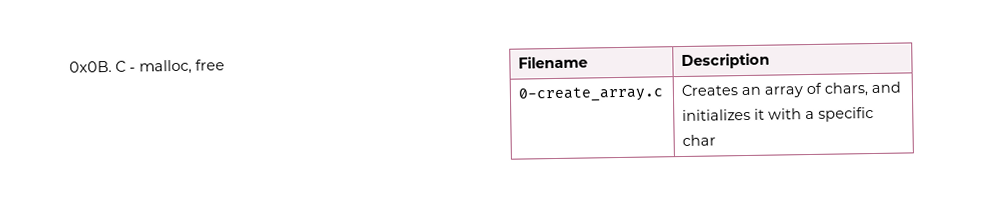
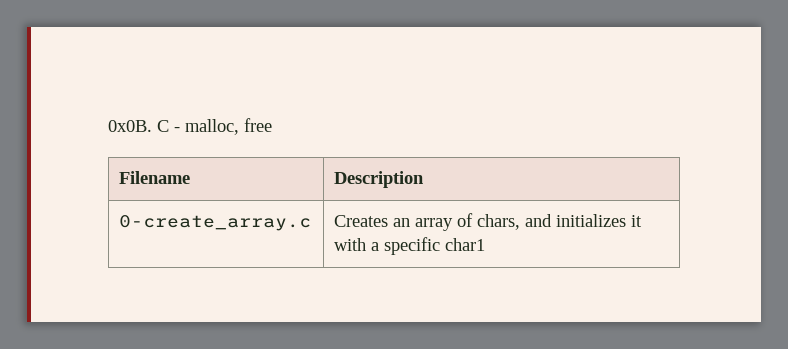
- 0-create_array.c | Creates an array of chars, and initializes it with a specific char
+ 0-create_array.c | Creates an array of chars, and initializes it with a specific char1

